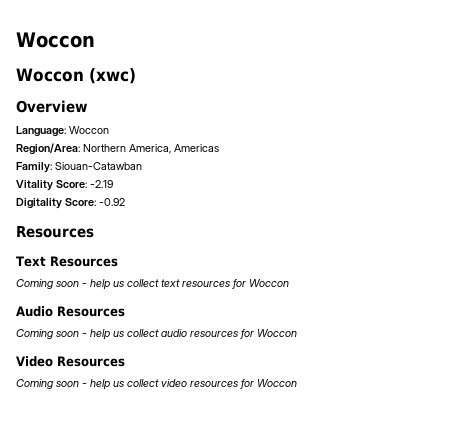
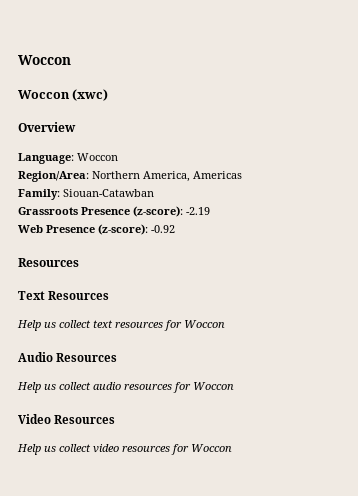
- Vitality Score: -2.19
- Digitality Score: -0.92
+ Grassroots Presence (z-score): -2.19
+ Web Presence (z-score): -0.92
- Coming soon - help us collect text resources for Woccon
+ Help us collect text resources for Woccon
- Coming soon - help us collect audio resources for Woccon
+ Help us collect audio resources for Woccon
- Coming soon - help us collect video resources for Woccon
+ Help us collect video resources for Woccon

